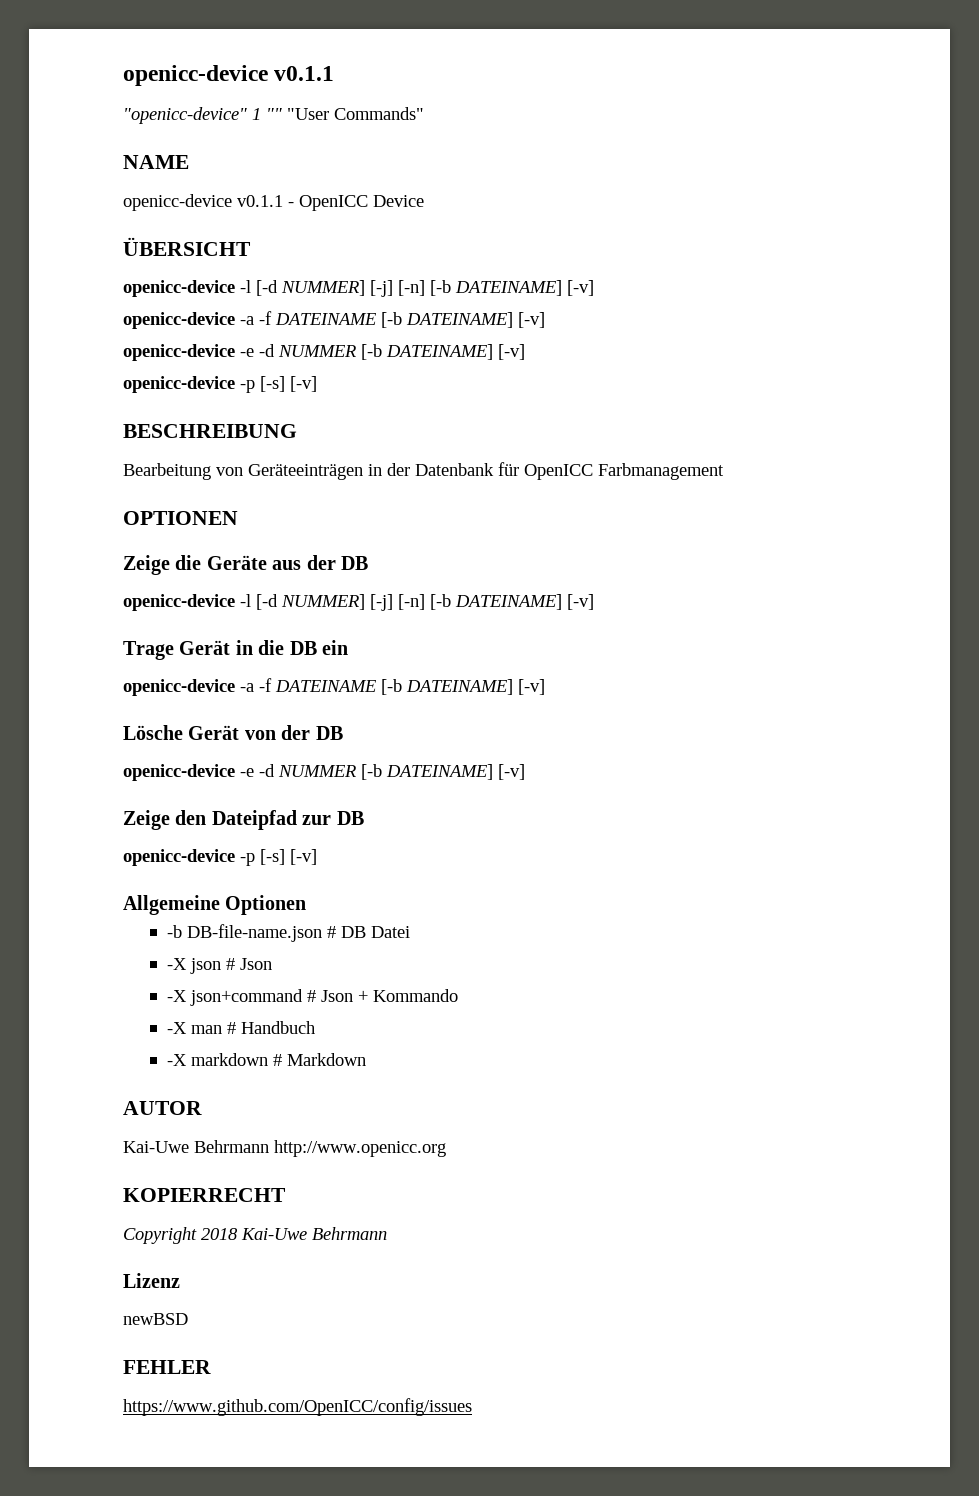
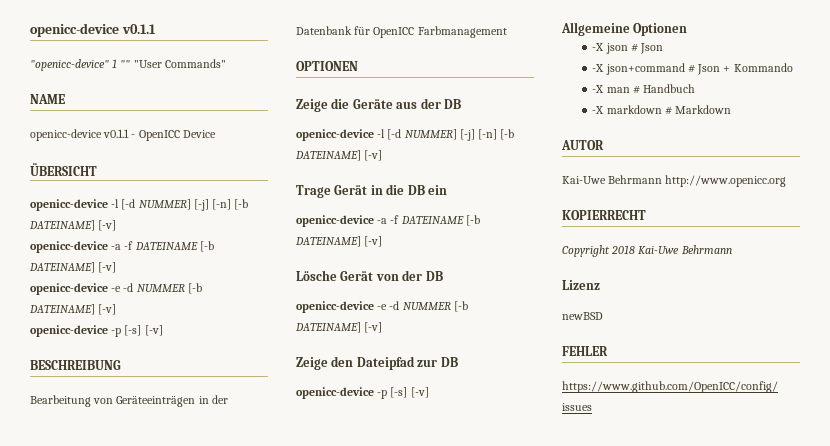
- -b DB-file-name.json # DB Datei

